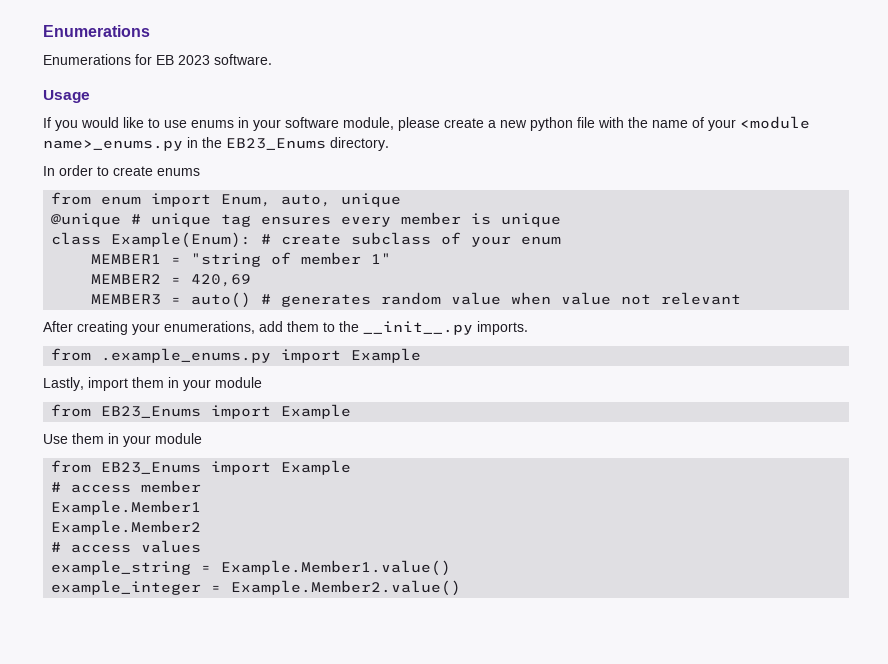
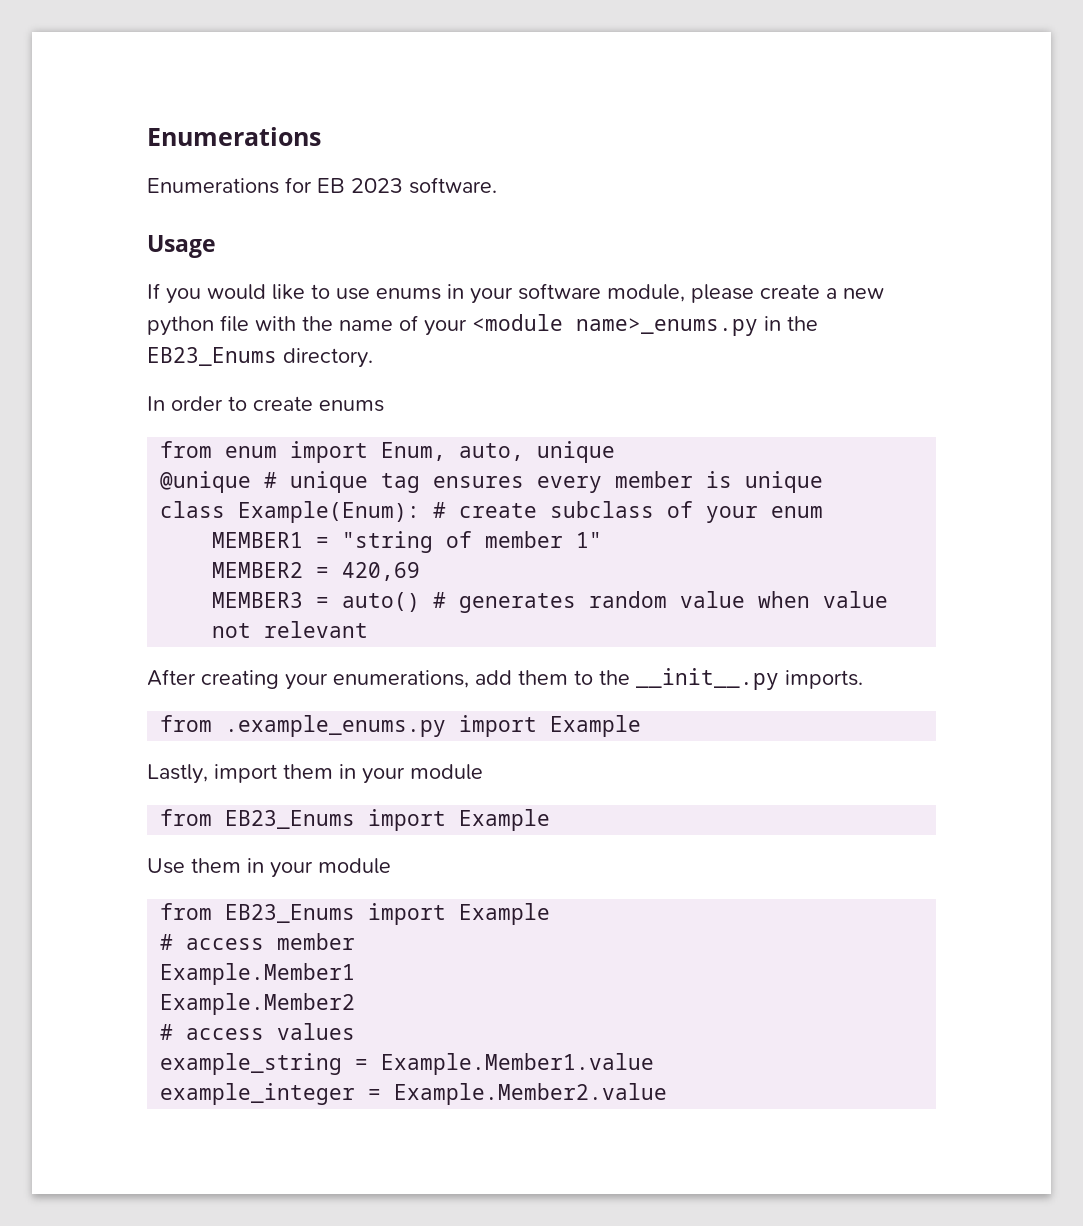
- example_string = Example.Member1.value()
+ example_string = Example.Member1.value
- example_integer = Example.Member2.value()
+ example_integer = Example.Member2.value

